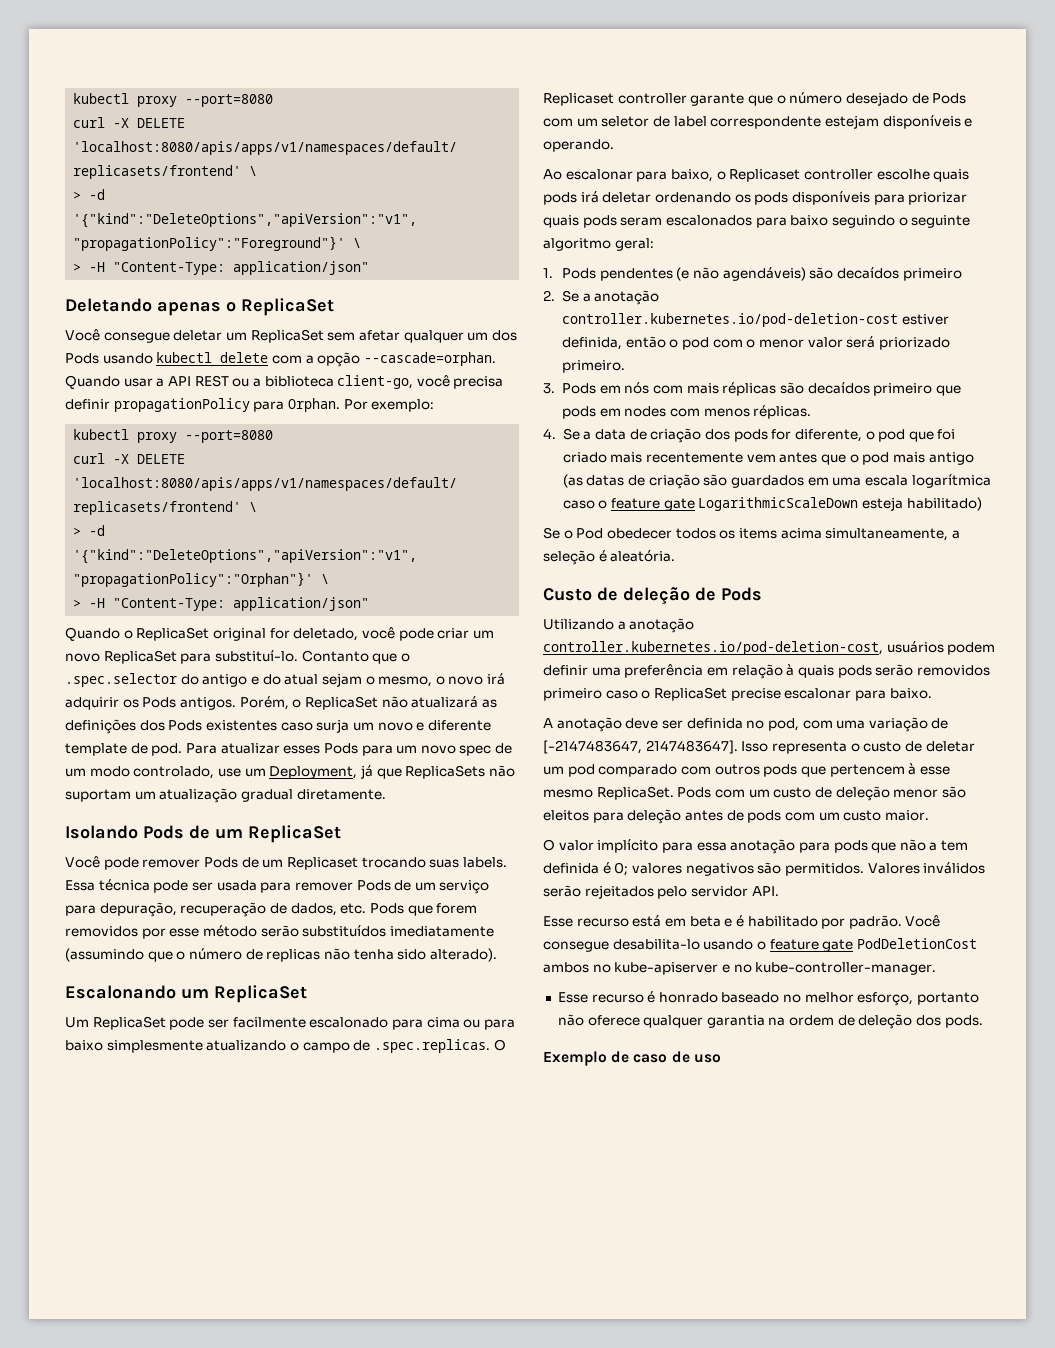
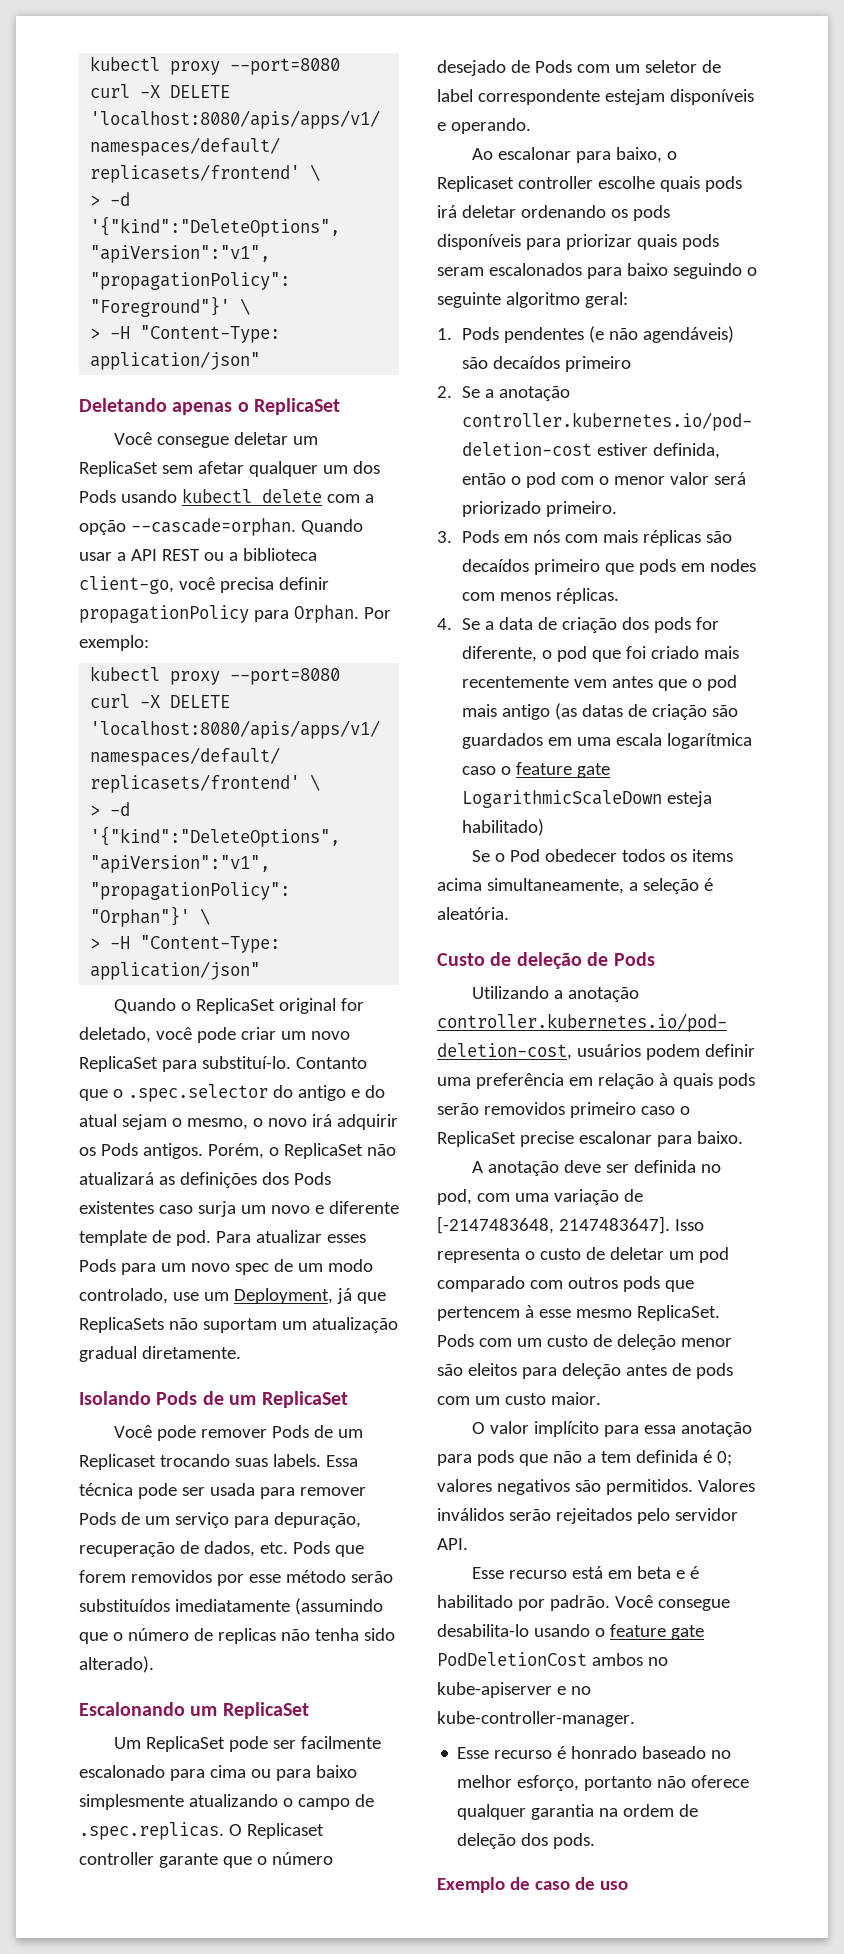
- A anotação deve ser definida no pod, com uma variação de [-2147483647, 2147483647].
+ A anotação deve ser definida no pod, com uma variação de [-2147483648, 2147483647].

